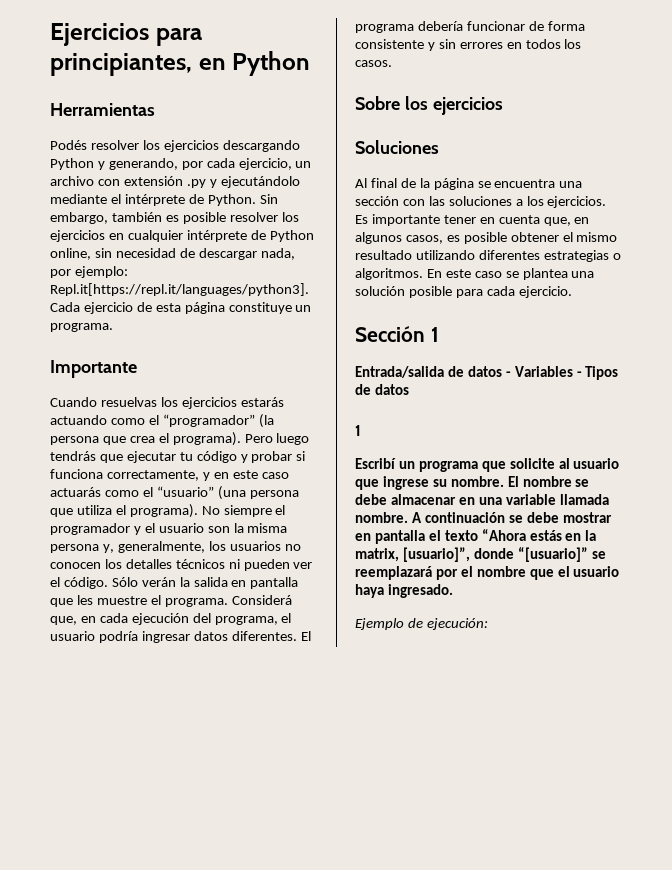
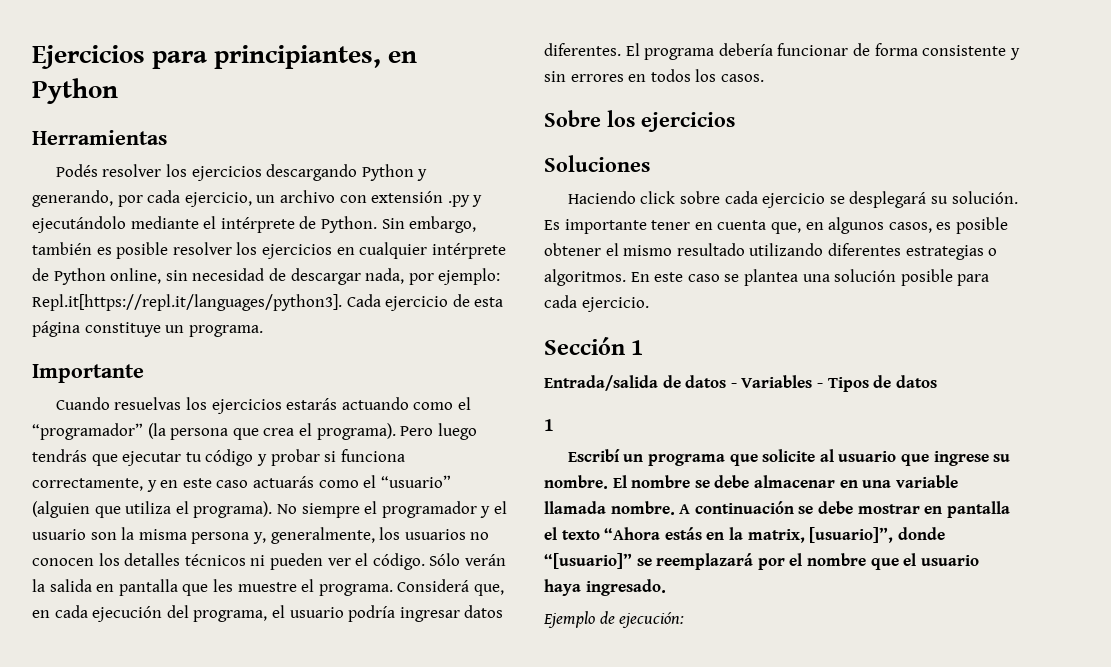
- Pero luego tendrás que ejecutar tu código y probar si funciona correctamente, y en este caso actuarás como el “usuario” (una persona que utiliza el programa).
+ Pero luego tendrás que ejecutar tu código y probar si funciona correctamente, y en este caso actuarás como el “usuario” (alguien que utiliza el programa).
- Al final de la página se encuentra una sección con las soluciones a los ejercicios.
+ Haciendo click sobre cada ejercicio se desplegará su solución.

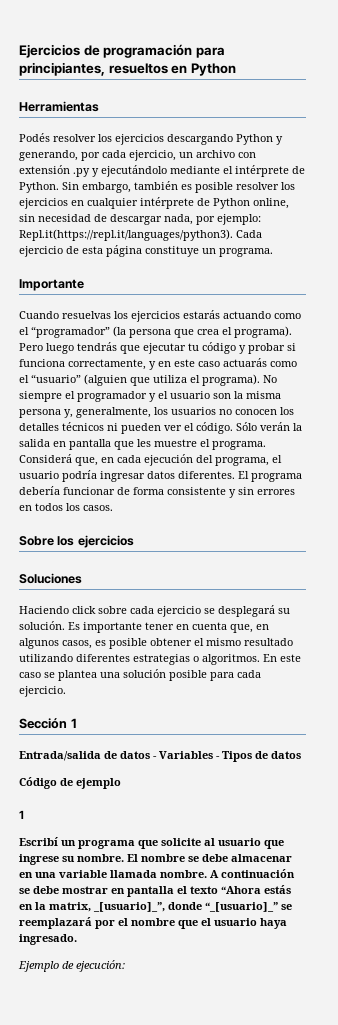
- Ejercicios para principiantes, en Python
+ Ejercicios de programación para principiantes, resueltos en Python
- Sin embargo, también es posible resolver los ejercicios en cualquier intérprete de Python online, sin necesidad de descargar nada, por ejemplo: Repl.it[https://repl.it/languages/python3]. Cada ejercicio de esta página constituye un programa.
+ Sin embargo, también es posible resolver los ejercicios en cualquier intérprete de Python online, sin necesidad de descargar nada, por ejemplo: Repl.it(https://repl.it/languages/python3). Cada ejercicio de esta página constituye un programa.
+ Código de ejemplo
- A continuación se debe mostrar en pantalla el texto “Ahora estás en la matrix, [usuario]”, donde “[usuario]” se reemplazará por el nombre que el usuario haya ingresado.
+ A continuación se debe mostrar en pantalla el texto “Ahora estás en la matrix, _[usuario]_”, donde “_[usuario]_” se reemplazará por el nombre que el usuario haya ingresado.

